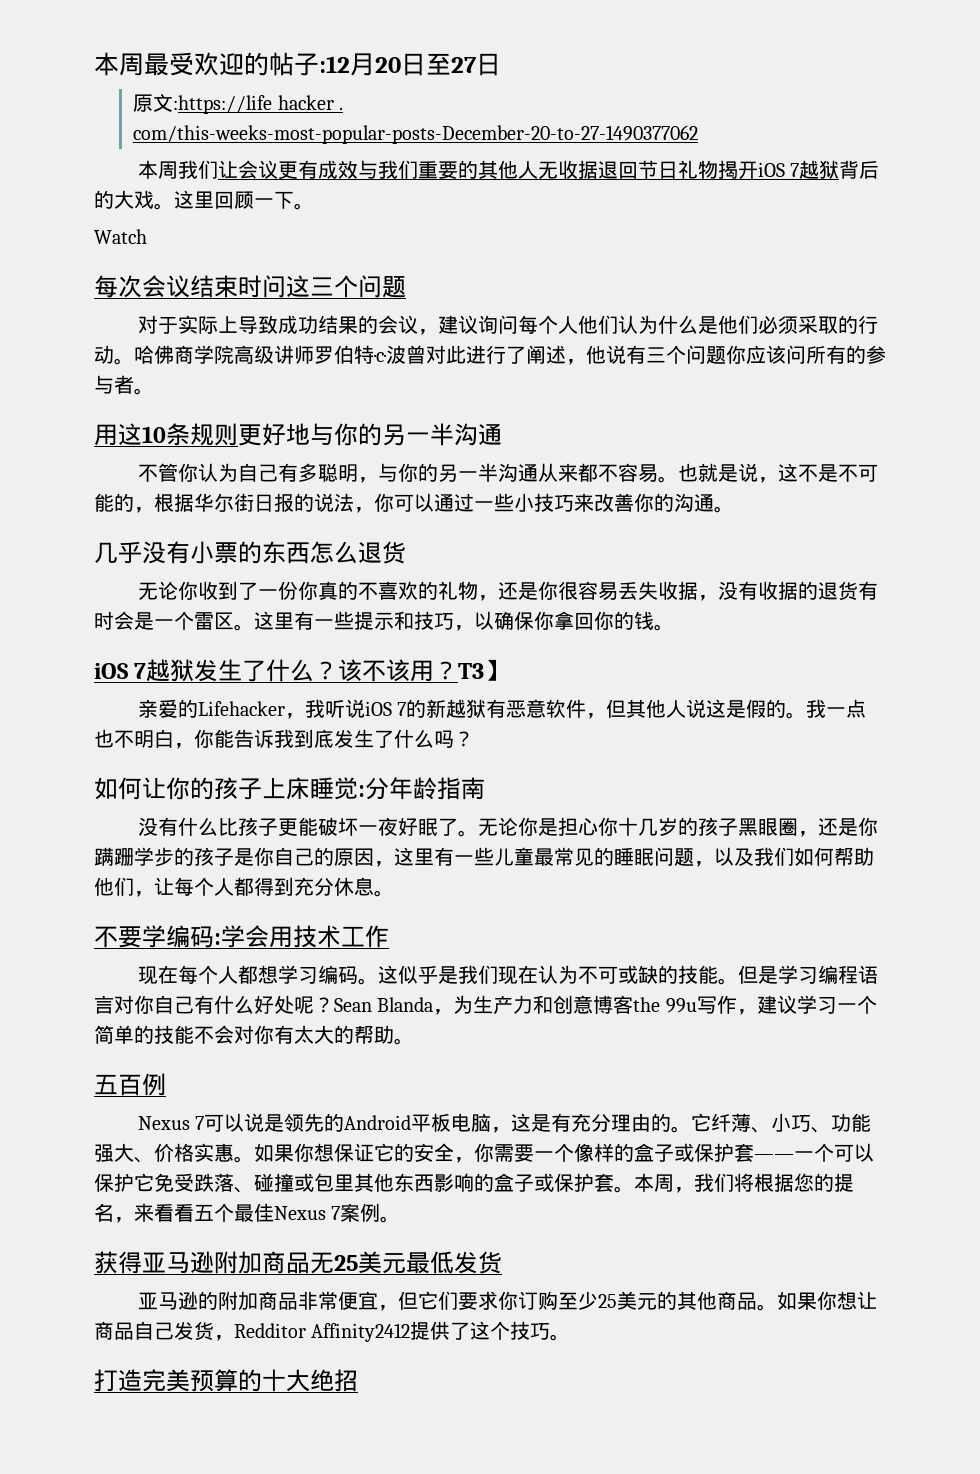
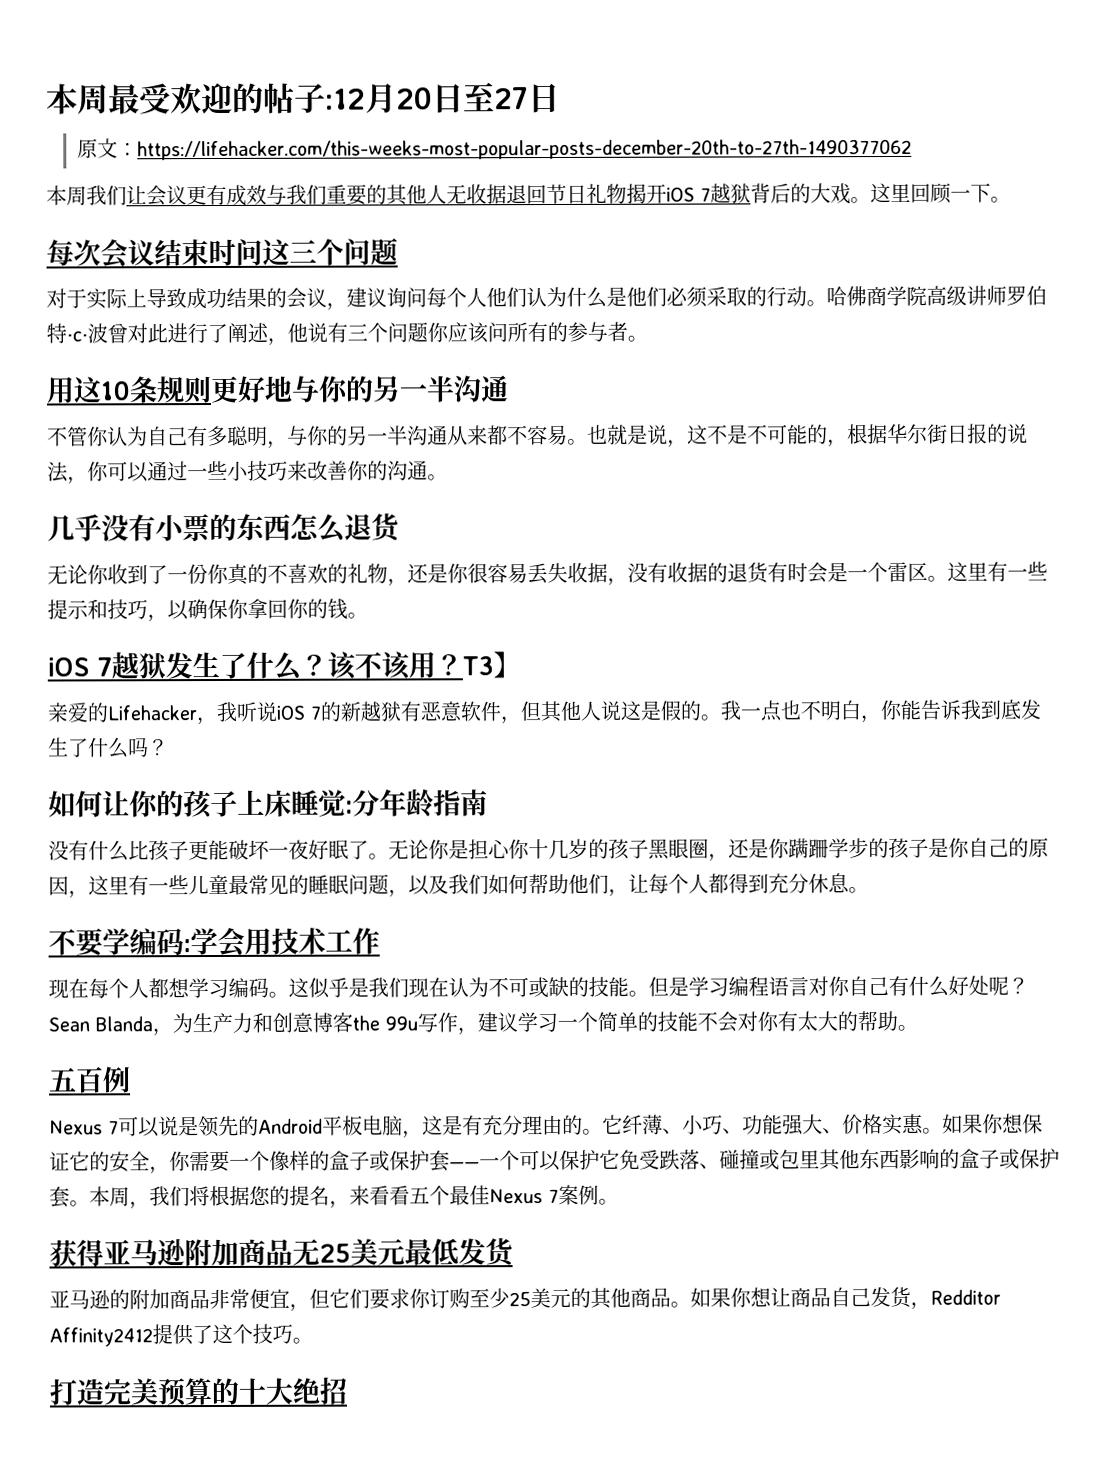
- 原文:https://life hacker . com/this-weeks-most-popular-posts-December-20-to-27-1490377062
+ 原文：https://lifehacker.com/this-weeks-most-popular-posts-december-20th-to-27th-1490377062
- Watch

